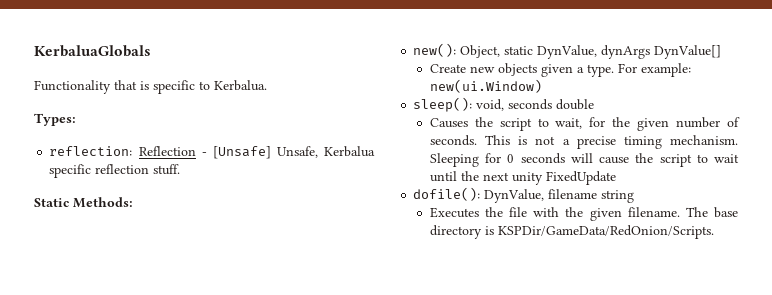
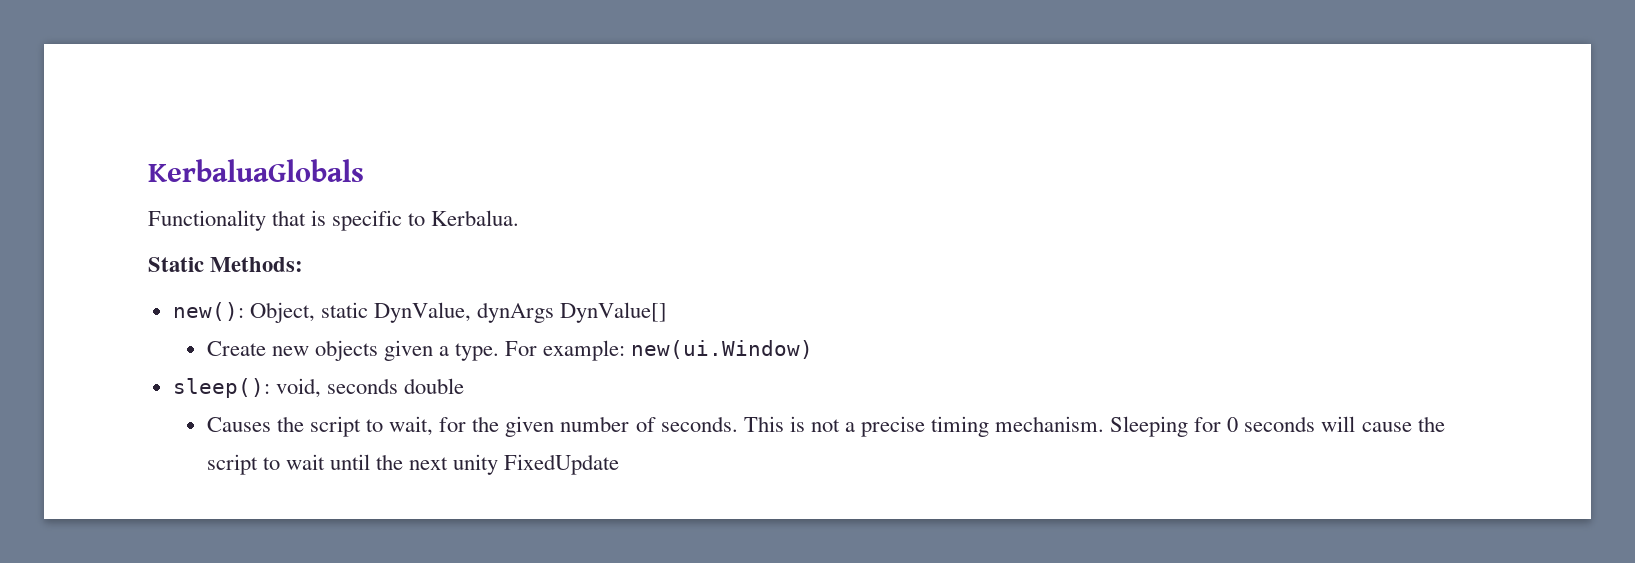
- Types:
- reflection: Reflection - [Unsafe] Unsafe, Kerbalua specific reflection stuff.
- dofile(): DynValue, filename string
- Executes the file with the given filename. The base directory is KSPDir/GameData/RedOnion/Scripts.

